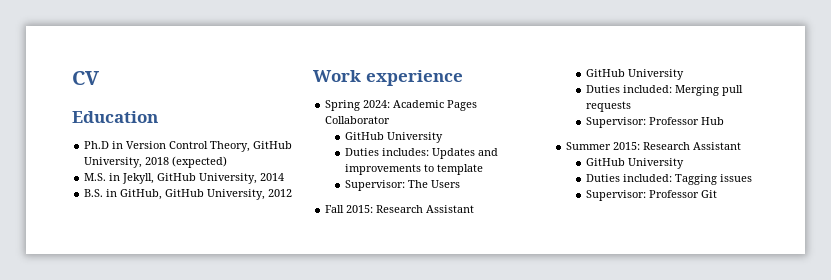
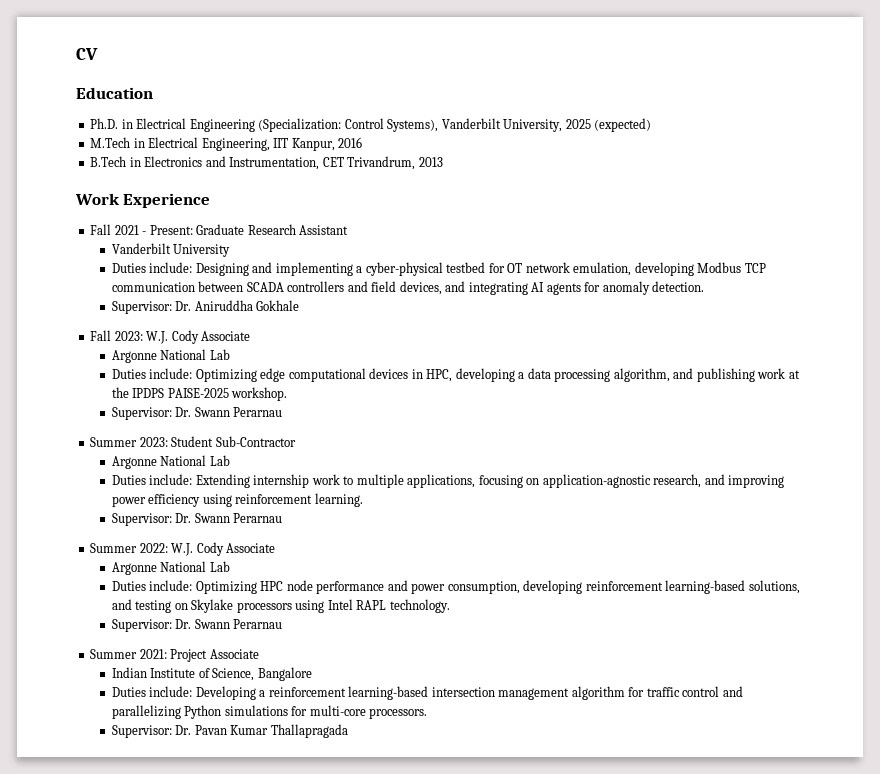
- Ph.D in Version Control Theory, GitHub University, 2018 (expected)
- M.S. in Jekyll, GitHub University, 2014
- B.S. in GitHub, GitHub University, 2012
- Work experience
- Spring 2024: Academic Pages Collaborator
- GitHub University
- Duties includes: Updates and improvements to template
- Supervisor: The Users
- Fall 2015: Research Assistant
- GitHub University
- Duties included: Merging pull requests
- Supervisor: Professor Hub
- Summer 2015: Research Assistant
- GitHub University
- Duties included: Tagging issues
- Supervisor: Professor Git
+ Ph.D. in Electrical Engineering (Specialization: Control Systems), Vanderbilt University, 2025 (expected)
+ M.Tech in Electrical Engineering, IIT Kanpur, 2016
+ B.Tech in Electronics and Instrumentation, CET Trivandrum, 2013
+ Work Experience
+ Fall 2021 - Present: Graduate Research Assistant
+ Vanderbilt University
+ Duties include: Designing and implementing a cyber-physical testbed for OT network emulation, developing Modbus TCP communication between SCADA controllers and field devices, and integrating AI agents for anomaly detection.
+ Supervisor: Dr. Aniruddha Gokhale
+ Fall 2023: W.J. Cody Associate
+ Argonne National Lab
+ Duties include: Optimizing edge computational devices in HPC, developing a data processing algorithm, and publishing work at the IPDPS PAISE-2025 workshop.
+ Supervisor: Dr. Swann Perarnau
+ Summer 2023: Student Sub-Contractor
+ Argonne National Lab
+ Duties include: Extending internship work to multiple applications, focusing on application-agnostic research, and improving power efficiency using reinforcement learning.
+ Supervisor: Dr. Swann Perarnau
+ Summer 2022: W.J. Cody Associate
+ Argonne National Lab
+ Duties include: Optimizing HPC node performance and power consumption, developing reinforcement learning-based solutions, and testing on Skylake processors using Intel RAPL technology.
+ Supervisor: Dr. Swann Perarnau
+ Summer 2021: Project Associate
+ Indian Institute of Science, Bangalore
+ Duties include: Developing a reinforcement learning-based intersection management algorithm for traffic control and parallelizing Python simulations for multi-core processors.
+ Supervisor: Dr. Pavan Kumar Thallapragada

